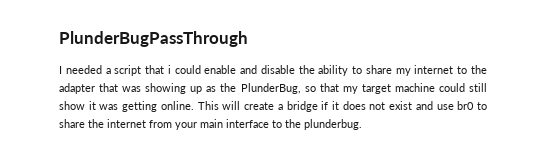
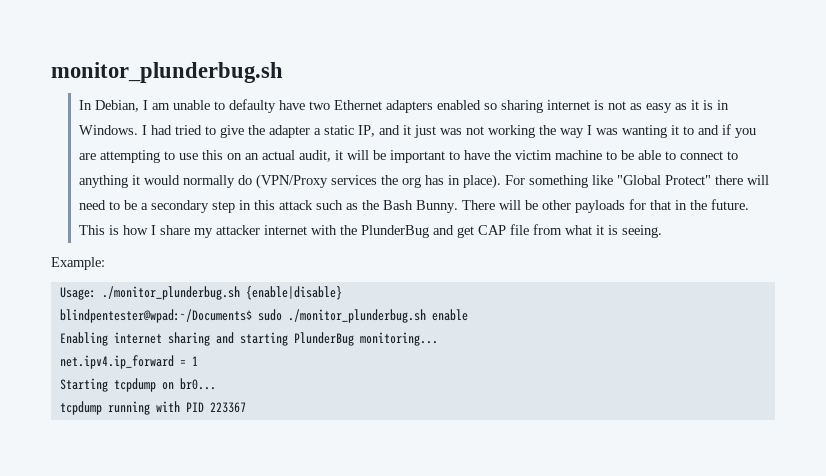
- PlunderBugPassThrough
- I needed a script that i could enable and disable the ability to share my internet to the adapter that was showing up as the PlunderBug, so that my target machine could still show it was getting online. This will create a bridge if it does not exist and use br0 to share the internet from your main interface to the plunderbug.
+ monitor_plunderbug.sh
+ In Debian, I am unable to defaulty have two Ethernet adapters enabled so sharing internet is not as easy as it is in Windows. I had tried to give the adapter a static IP, and it just was not working the way I was wanting it to and if you are attempting to use this on an actual audit, it will be important to have the victim machine to be able to connect to anything it would normally do (VPN/Proxy services the org has in place). For something like "Global Protect" there will need to be a secondary step in this attack such as the Bash Bunny. There will be other payloads for that in the future. This is how I share my attacker internet with the PlunderBug and get CAP file from what it is seeing.
+ Example:
+ Usage: ./monitor_plunderbug.sh {enable|disable}
+ blindpentester@wpad:~/Documents$ sudo ./monitor_plunderbug.sh enable
+ Enabling internet sharing and starting PlunderBug monitoring...
+ net.ipv4.ip_forward = 1
+ Starting tcpdump on br0...
+ tcpdump running with PID 223367

